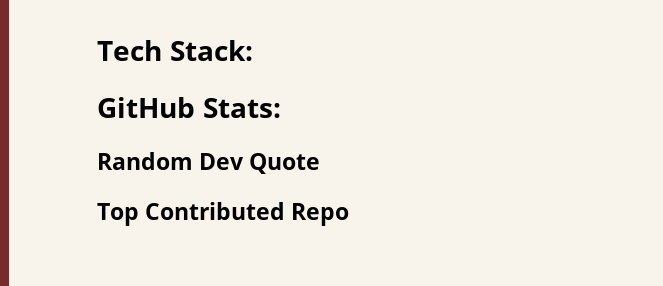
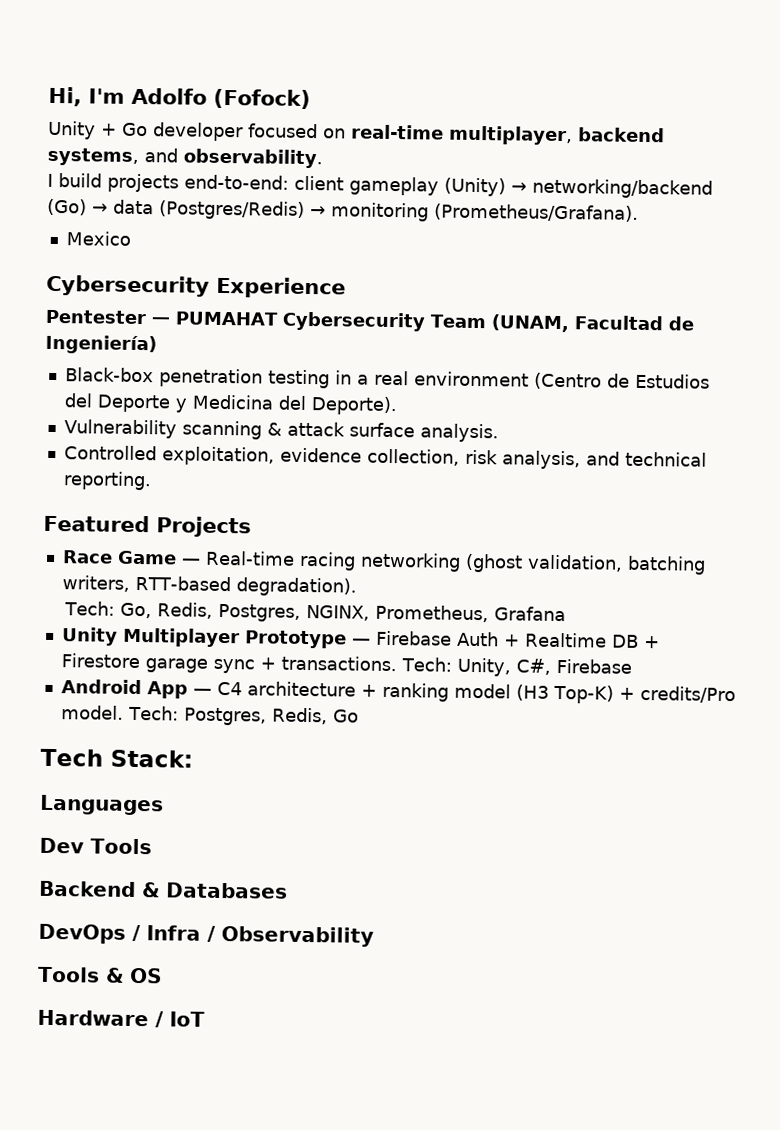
+ Hi, I'm Adolfo (Fofock)
+ Unity + Go developer focused on real-time multiplayer, backend systems, and observability.
+ I build projects end-to-end: client gameplay (Unity) → networking/backend (Go) → data (Postgres/Redis) → monitoring (Prometheus/Grafana).
+ Mexico
+ Cybersecurity Experience
+ Pentester — PUMAHAT Cybersecurity Team (UNAM, Facultad de Ingeniería)
+ Black-box penetration testing in a real environment (Centro de Estudios del Deporte y Medicina del Deporte).
+ Vulnerability scanning & attack surface analysis.
+ Controlled exploitation, evidence collection, risk analysis, and technical reporting.
+ Featured Projects
+ Race Game — Real-time racing networking (ghost validation, batching writers, RTT-based degradation).
+ Tech: Go, Redis, Postgres, NGINX, Prometheus, Grafana
+ Unity Multiplayer Prototype — Firebase Auth + Realtime DB + Firestore garage sync + transactions. Tech: Unity, C#, Firebase
+ Android App — C4 architecture + ranking model (H3 Top-K) + credits/Pro model. Tech: Postgres, Redis, Go
  Tech Stack:
- GitHub Stats:
- Random Dev Quote
- Top Contributed Repo
+ Languages
+ Dev Tools
+ Backend & Databases
+ DevOps / Infra / Observability
+ Tools & OS
+ Hardware / IoT

